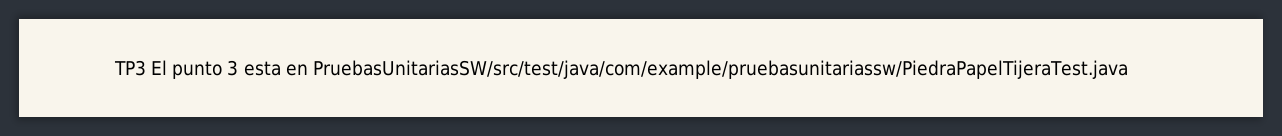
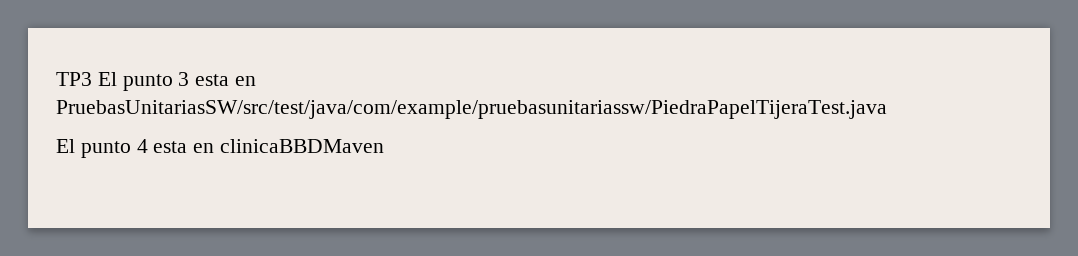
+ El punto 4 esta en clinicaBBDMaven

